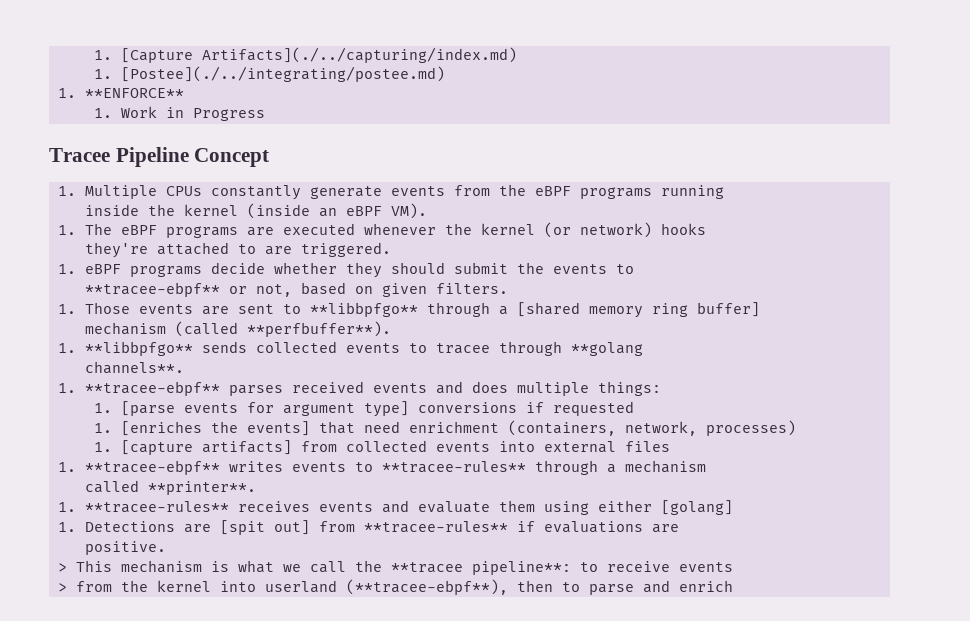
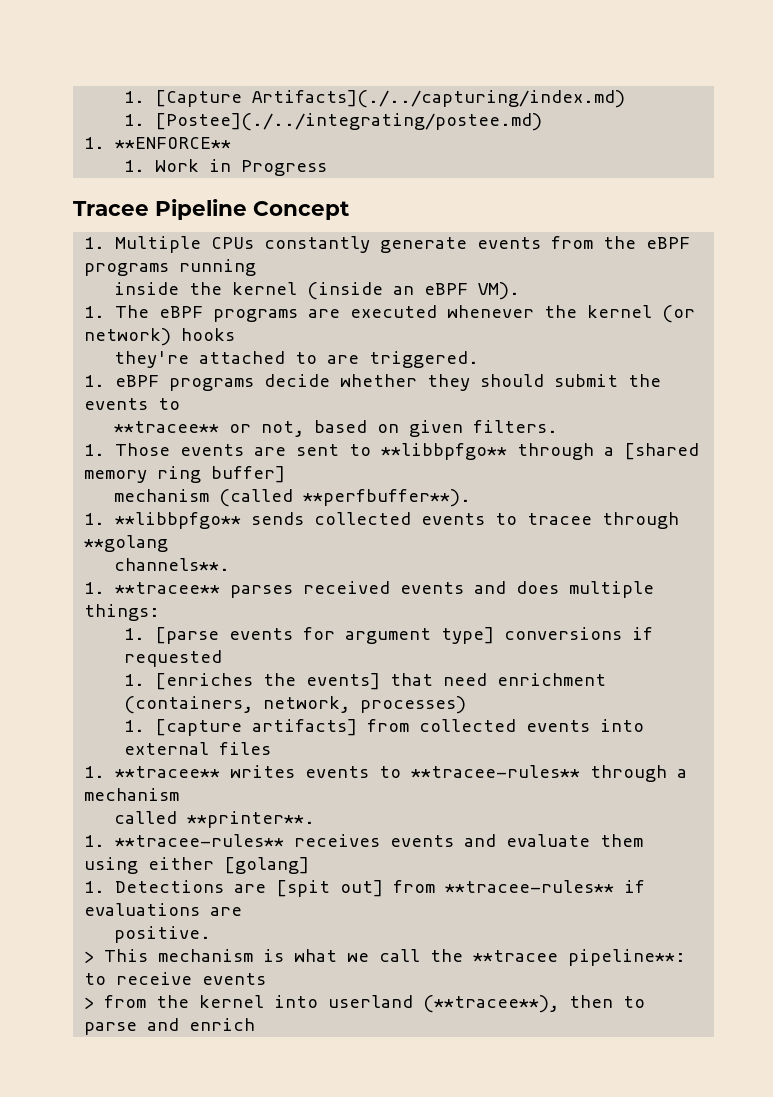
- **tracee-ebpf** or not, based on given filters.
+ **tracee** or not, based on given filters.
- 1. **tracee-ebpf** parses received events and does multiple things:
+ 1. **tracee** parses received events and does multiple things:
- 1. **tracee-ebpf** writes events to **tracee-rules** through a mechanism
+ 1. **tracee** writes events to **tracee-rules** through a mechanism
- > from the kernel into userland (**tracee-ebpf**), then to parse and enrich
+ > from the kernel into userland (**tracee**), then to parse and enrich

